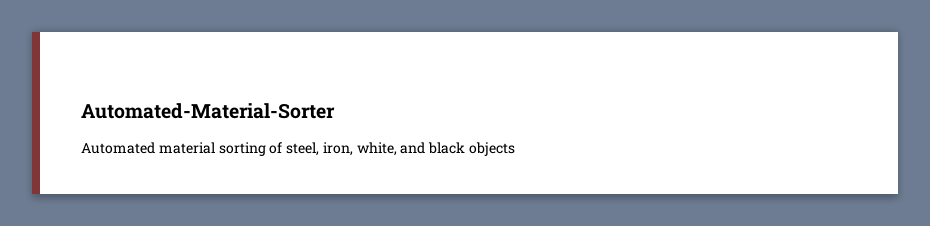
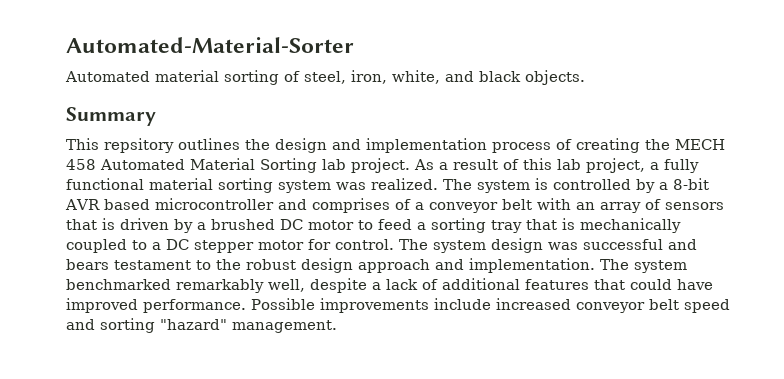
- Automated material sorting of steel, iron, white, and black objects
+ Automated material sorting of steel, iron, white, and black objects.
+ Summary
+ This repsitory outlines the design and implementation process of creating the MECH 458 Automated Material Sorting lab project. As a result of this lab project, a fully functional material sorting system was realized. The system is controlled by a 8-bit AVR based microcontroller and comprises of a conveyor belt with an array of sensors that is driven by a brushed DC motor to feed a sorting tray that is mechanically coupled to a DC stepper motor for control. The system design was successful and bears testament to the robust design approach and implementation. The system benchmarked remarkably well, despite a lack of additional features that could have improved performance. Possible improvements include increased conveyor belt speed and sorting "hazard" management.

